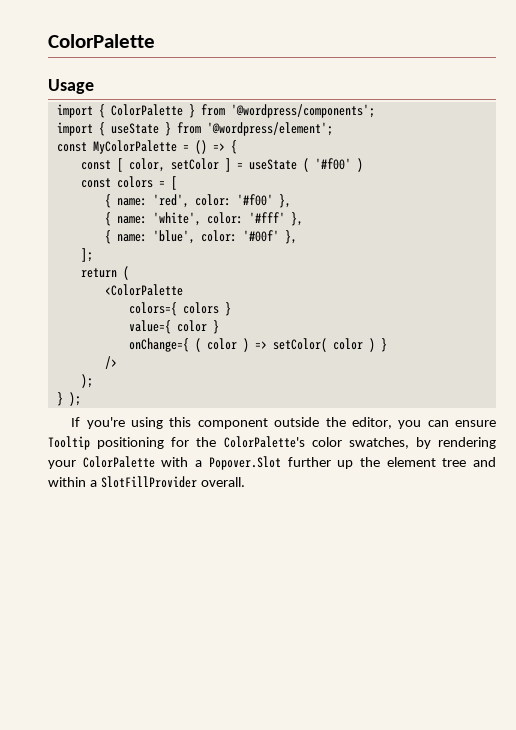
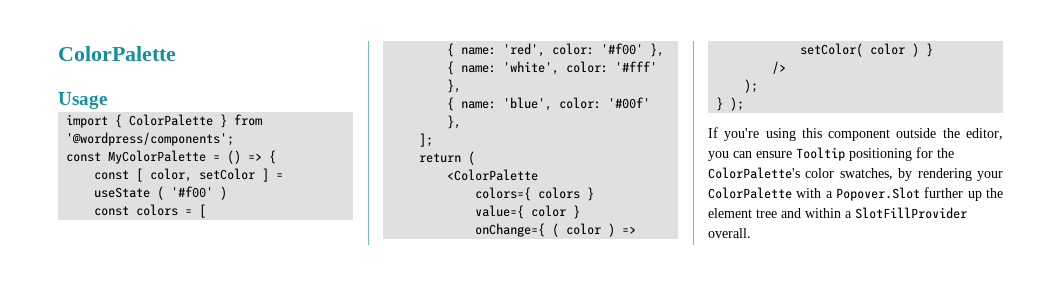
- import { useState } from '@wordpress/element';

